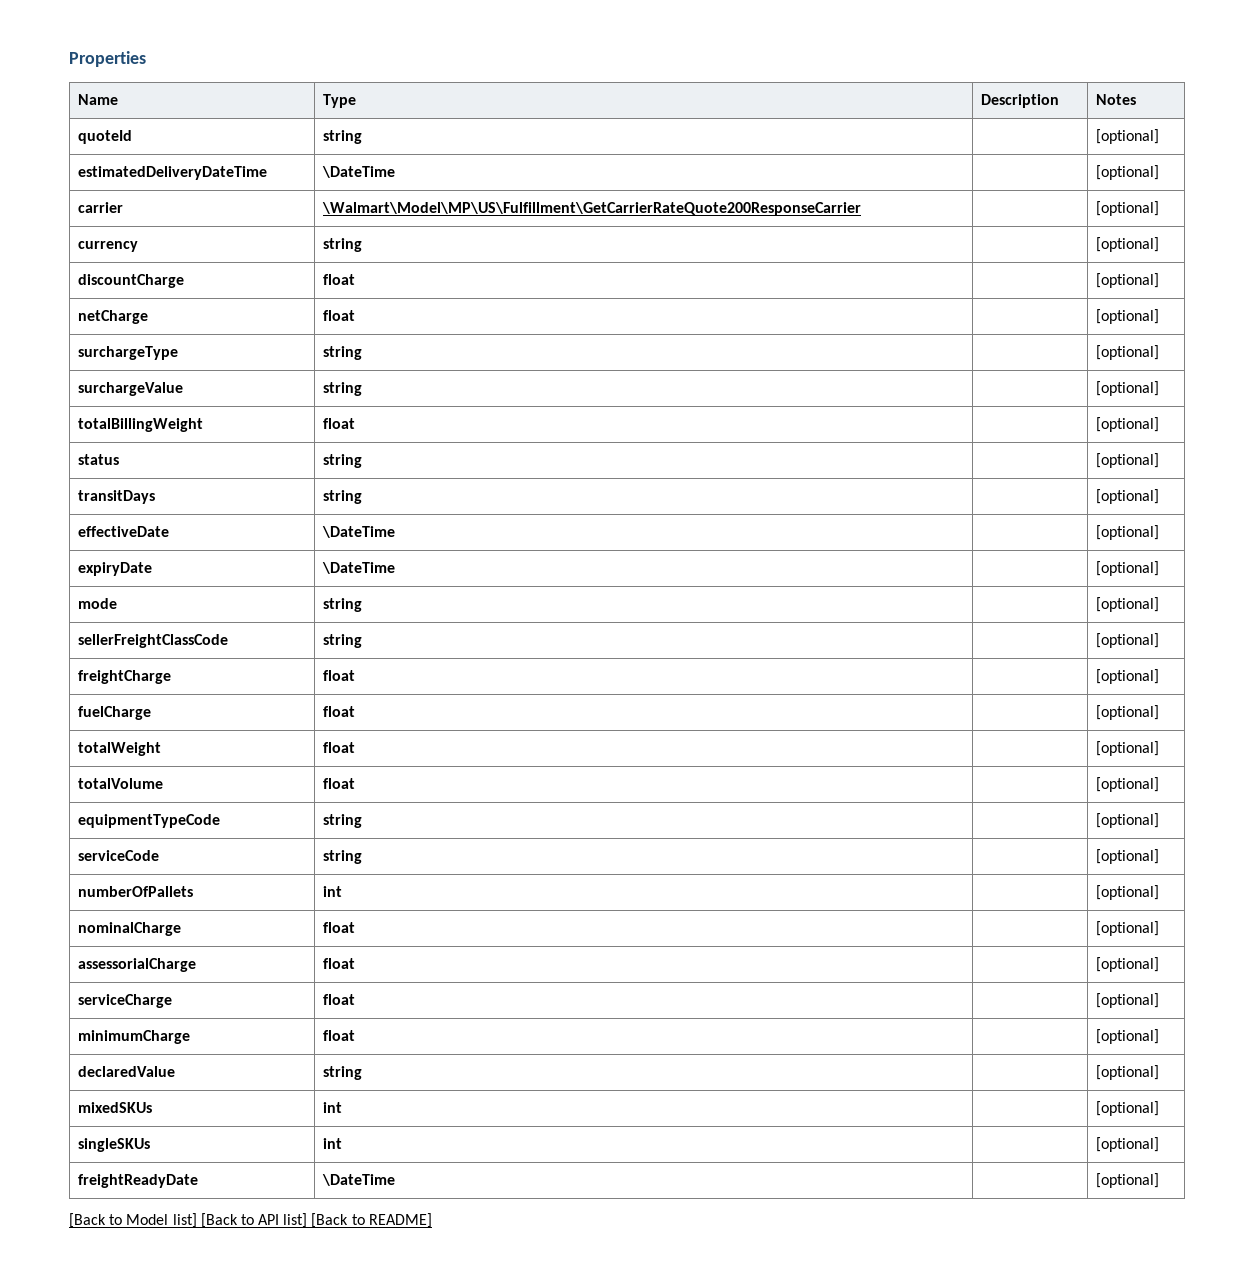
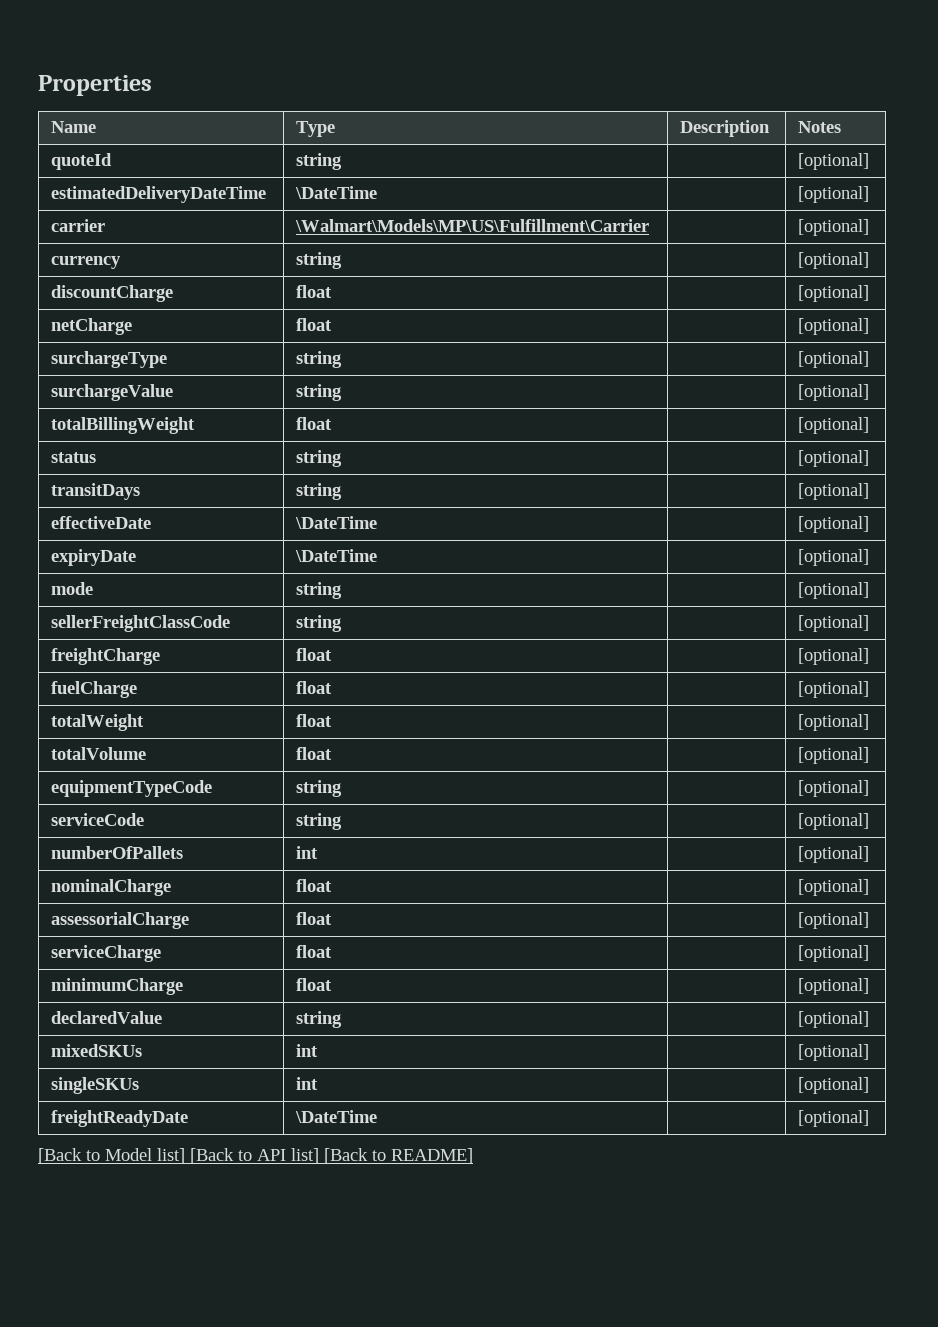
- carrier | \Walmart\Model\MP\US\Fulfillment\GetCarrierRateQuote200ResponseCarrier | | [optional]
+ carrier | \Walmart\Models\MP\US\Fulfillment\Carrier | | [optional]

